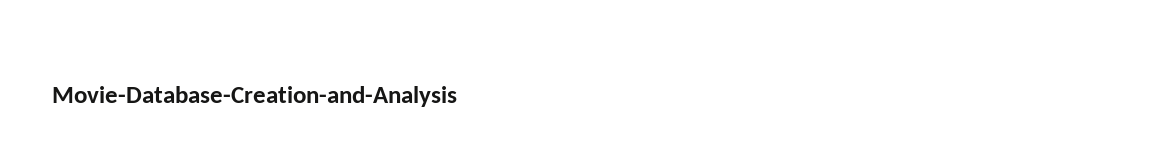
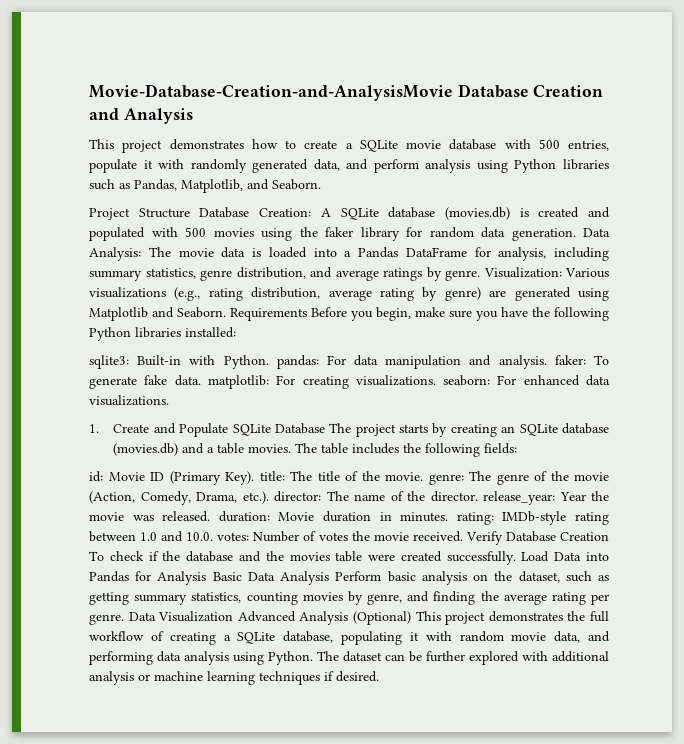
- Movie-Database-Creation-and-Analysis
+ Movie-Database-Creation-and-AnalysisMovie Database Creation and Analysis
+ This project demonstrates how to create a SQLite movie database with 500 entries, populate it with randomly generated data, and perform analysis using Python libraries such as Pandas, Matplotlib, and Seaborn.
+ Project Structure Database Creation: A SQLite database (movies.db) is created and populated with 500 movies using the faker library for random data generation. Data Analysis: The movie data is loaded into a Pandas DataFrame for analysis, including summary statistics, genre distribution, and average ratings by genre. Visualization: Various visualizations (e.g., rating distribution, average rating by genre) are generated using Matplotlib and Seaborn. Requirements Before you begin, make sure you have the following Python libraries installed:
+ sqlite3: Built-in with Python. pandas: For data manipulation and analysis. faker: To generate fake data. matplotlib: For creating visualizations. seaborn: For enhanced data visualizations.
+ 1. Create and Populate SQLite Database The project starts by creating an SQLite database (movies.db) and a table movies. The table includes the following fields:
+ id: Movie ID (Primary Key). title: The title of the movie. genre: The genre of the movie (Action, Comedy, Drama, etc.). director: The name of the director. release_year: Year the movie was released. duration: Movie duration in minutes. rating: IMDb-style rating between 1.0 and 10.0. votes: Number of votes the movie received. Verify Database Creation To check if the database and the movies table were created successfully. Load Data into Pandas for Analysis Basic Data Analysis Perform basic analysis on the dataset, such as getting summary statistics, counting movies by genre, and finding the average rating per genre. Data Visualization Advanced Analysis (Optional) This project demonstrates the full workflow of creating a SQLite database, populating it with random movie data, and performing data analysis using Python. The dataset can be further explored with additional analysis or machine learning techniques if desired.

